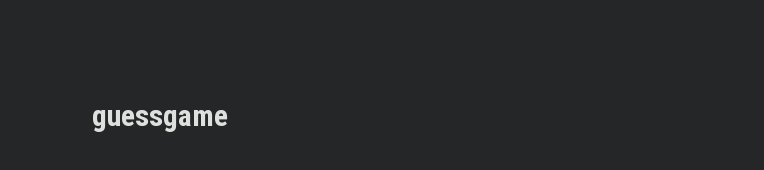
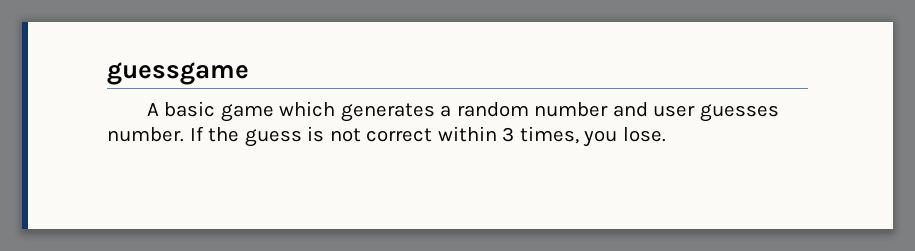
+ A basic game which generates a random number and user guesses number. If the guess is not correct within 3 times, you lose.

